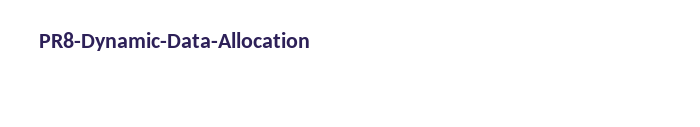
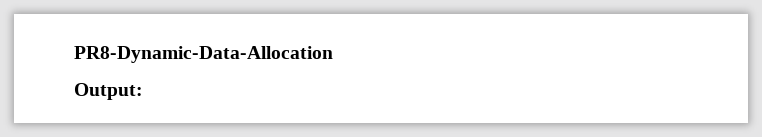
+ Output:

